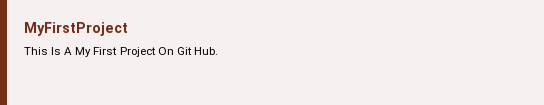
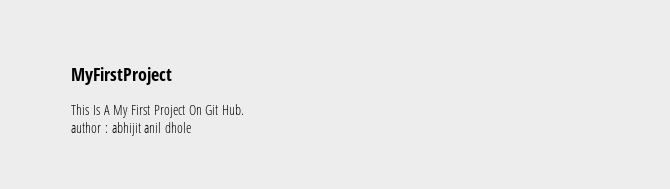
+ author : abhijit anil dhole

